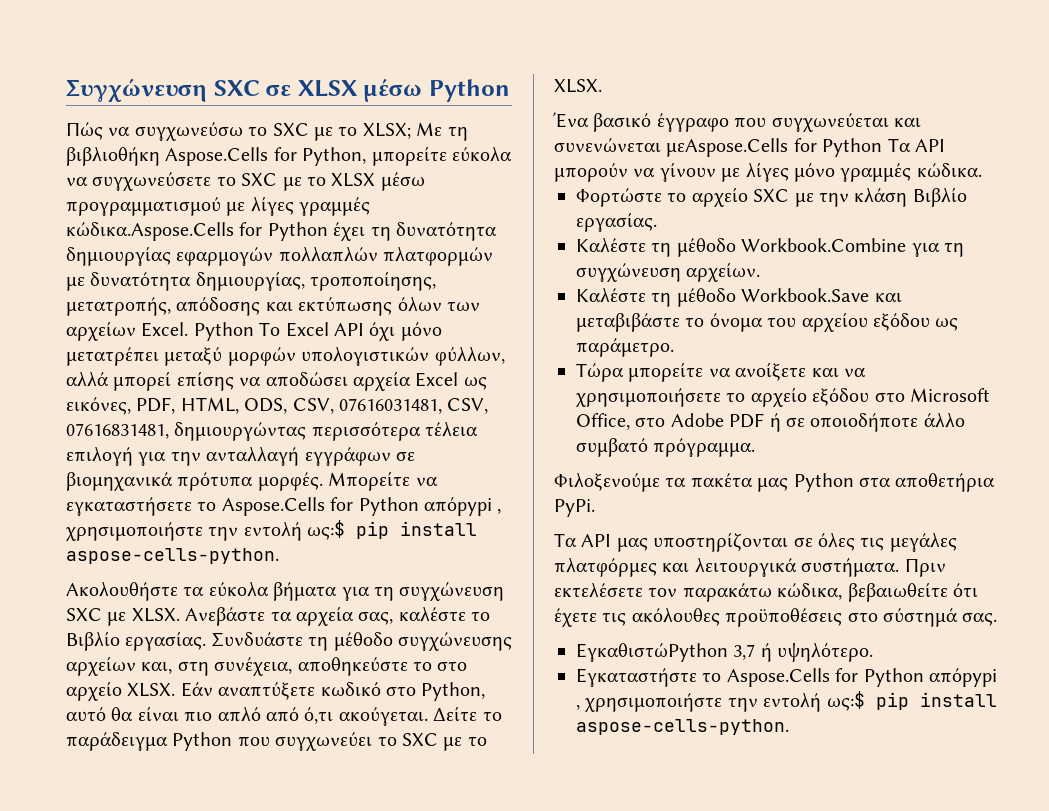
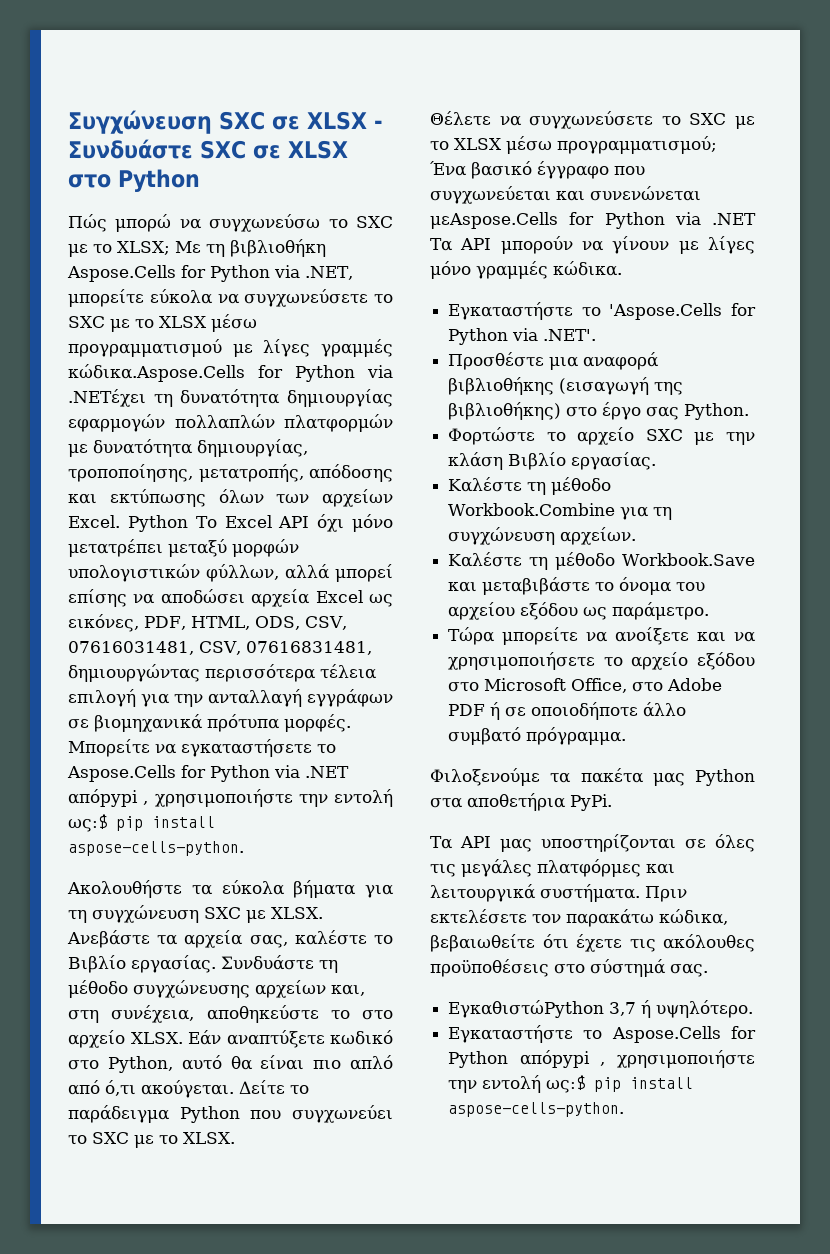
- Συγχώνευση SXC σε XLSX μέσω Python
+ Συγχώνευση SXC σε XLSX - Συνδυάστε SXC σε XLSX στο Python
- Πώς να συγχωνεύσω το SXC με το XLSX; Με τη βιβλιοθήκη Aspose.Cells for Python, μπορείτε εύκολα να συγχωνεύσετε το SXC με το XLSX μέσω προγραμματισμού με λίγες γραμμές κώδικα.Aspose.Cells for Python έχει τη δυνατότητα δημιουργίας εφαρμογών πολλαπλών πλατφορμών με δυνατότητα δημιουργίας, τροποποίησης, μετατροπής, απόδοσης και εκτύπωσης όλων των αρχείων Excel.
+ Πώς μπορώ να συγχωνεύσω το SXC με το XLSX; Με τη βιβλιοθήκη Aspose.Cells for Python via .NET, μπορείτε εύκολα να συγχωνεύσετε το SXC με το XLSX μέσω προγραμματισμού με λίγες γραμμές κώδικα.Aspose.Cells for Python via .NETέχει τη δυνατότητα δημιουργίας εφαρμογών πολλαπλών πλατφορμών με δυνατότητα δημιουργίας, τροποποίησης, μετατροπής, απόδοσης και εκτύπωσης όλων των αρχείων Excel.
- Μπορείτε να εγκαταστήσετε το Aspose.Cells for Python απόpypi , χρησιμοποιήστε την εντολή ως:$ pip install aspose-cells-python.
+ Μπορείτε να εγκαταστήσετε το Aspose.Cells for Python via .NET απόpypi , χρησιμοποιήστε την εντολή ως:$ pip install aspose-cells-python.
- Ένα βασικό έγγραφο που συγχωνεύεται και συνενώνεται μεAspose.Cells for Python Τα API μπορούν να γίνουν με λίγες μόνο γραμμές κώδικα.
+ Θέλετε να συγχωνεύσετε το SXC με το XLSX μέσω προγραμματισμού; Ένα βασικό έγγραφο που συγχωνεύεται και συνενώνεται μεAspose.Cells for Python via .NET Τα API μπορούν να γίνουν με λίγες μόνο γραμμές κώδικα.
+ Εγκαταστήστε το 'Aspose.Cells for Python via .NET'.
+ Προσθέστε μια αναφορά βιβλιοθήκης (εισαγωγή της βιβλιοθήκης) στο έργο σας Python.

